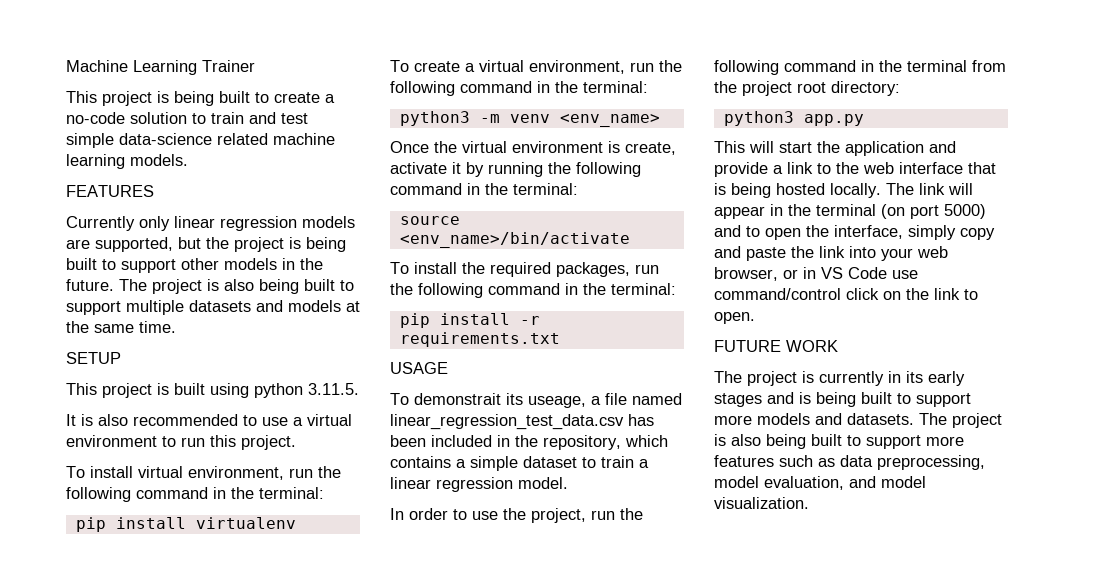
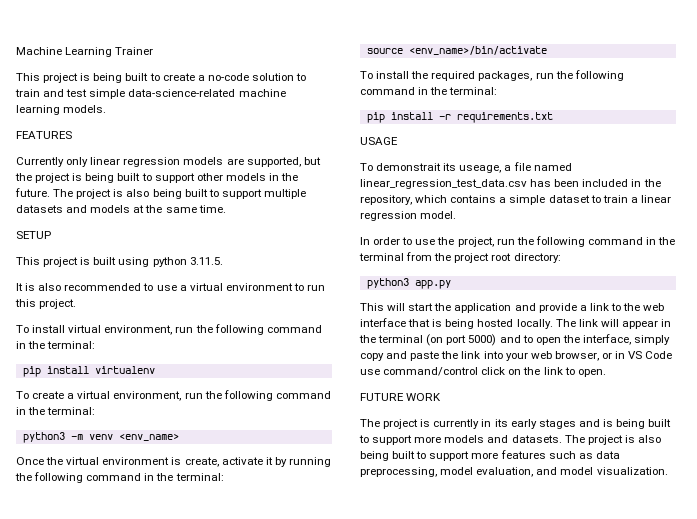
- This project is being built to create a no-code solution to train and test simple data-science related machine learning models.
+ This project is being built to create a no-code solution to train and test simple data-science-related machine learning models.

